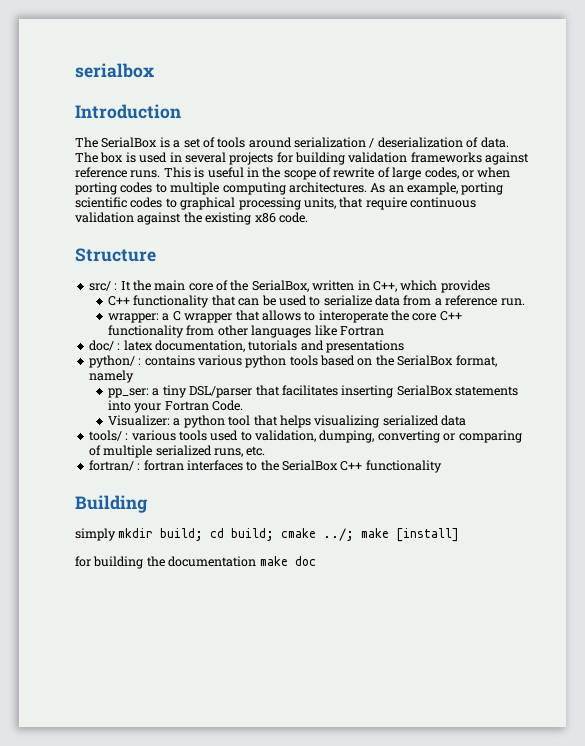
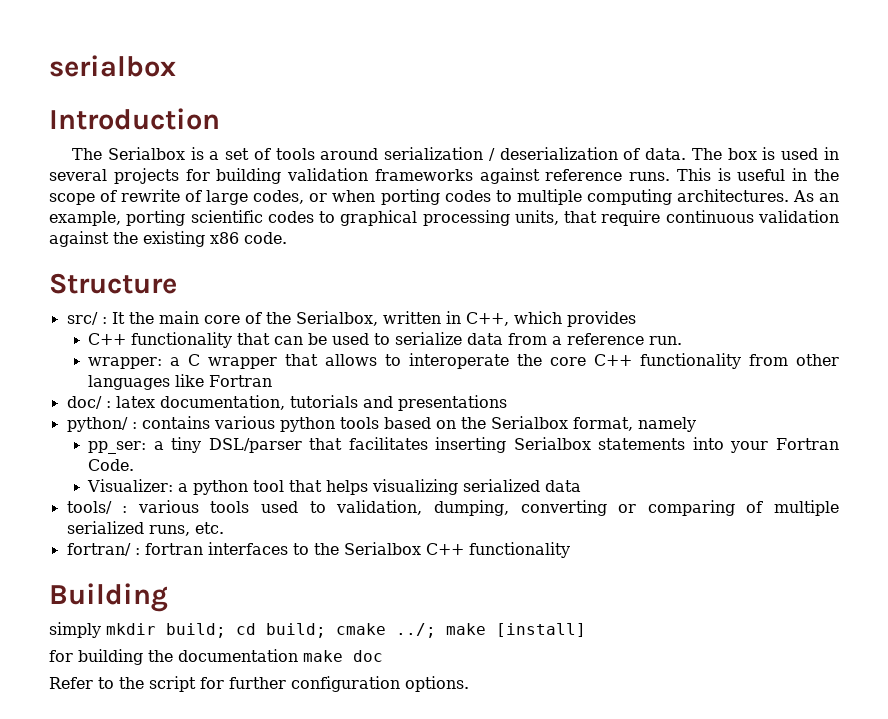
- The SerialBox is a set of tools around serialization / deserialization of data.
+ The Serialbox is a set of tools around serialization / deserialization of data.
- src/ : It the main core of the SerialBox, written in C++, which provides
+ src/ : It the main core of the Serialbox, written in C++, which provides
- python/ : contains various python tools based on the SerialBox format, namely
+ python/ : contains various python tools based on the Serialbox format, namely
- pp_ser: a tiny DSL/parser that facilitates inserting SerialBox statements into your Fortran Code.
+ pp_ser: a tiny DSL/parser that facilitates inserting Serialbox statements into your Fortran Code.
- fortran/ : fortran interfaces to the SerialBox C++ functionality
+ fortran/ : fortran interfaces to the Serialbox C++ functionality
+ Refer to the script for further configuration options.

